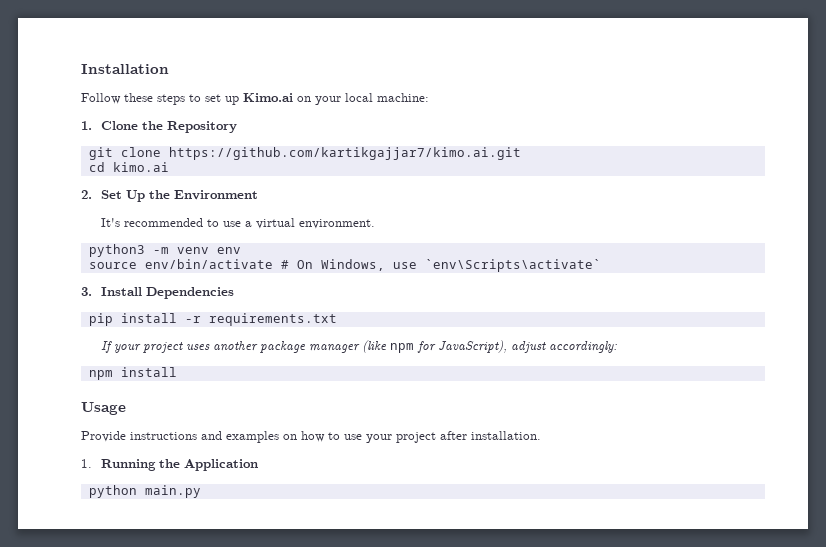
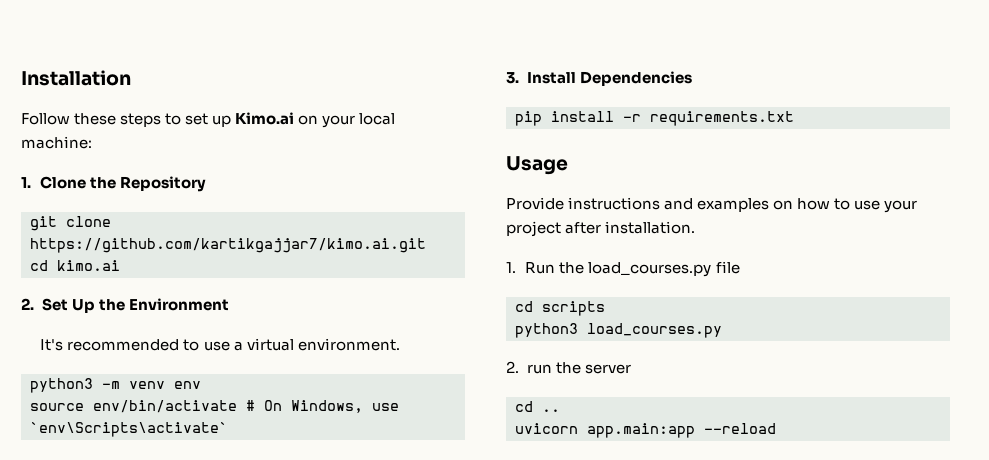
- If your project uses another package manager (like npm for JavaScript), adjust accordingly:
- npm install
- 1. Running the Application
- python main.py
+ 1. Run the load_courses.py file
+ cd scripts
+ python3 load_courses.py
+ 2. run the server
+ cd ..
+ uvicorn app.main:app --reload

